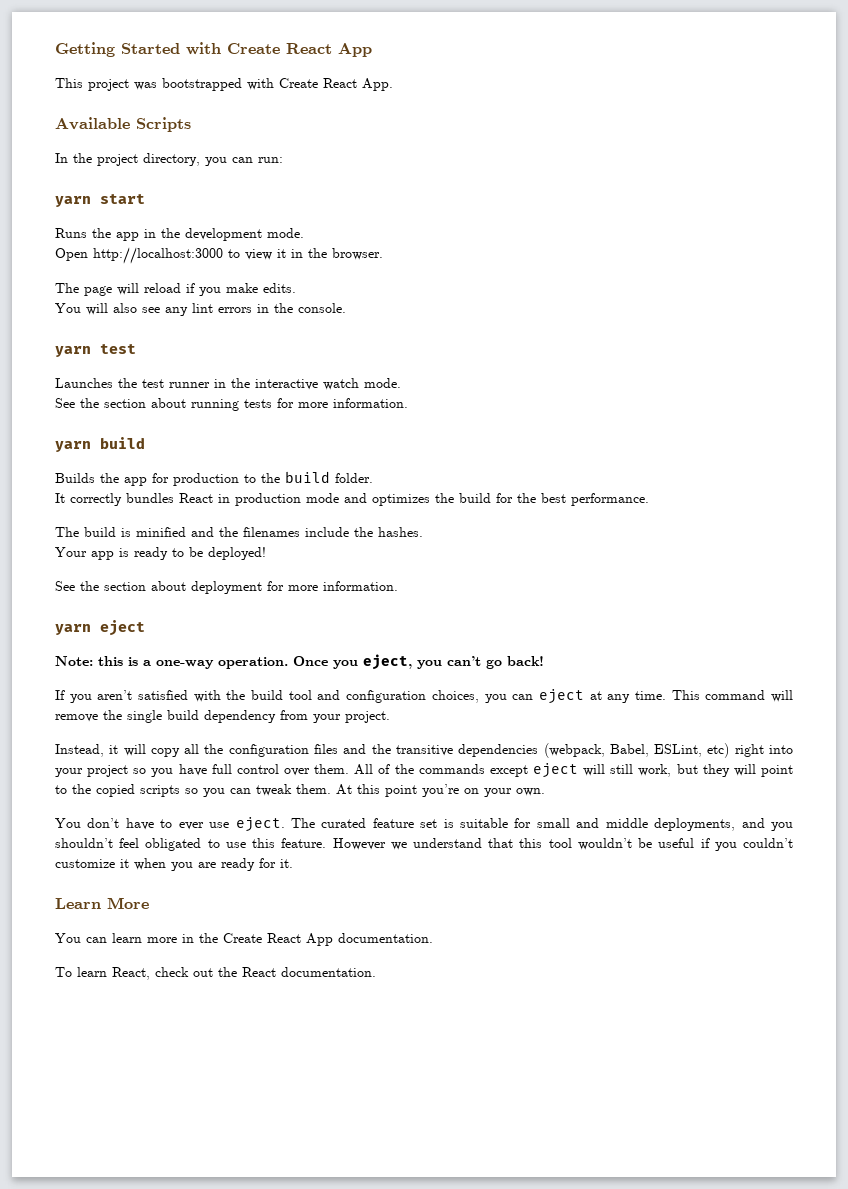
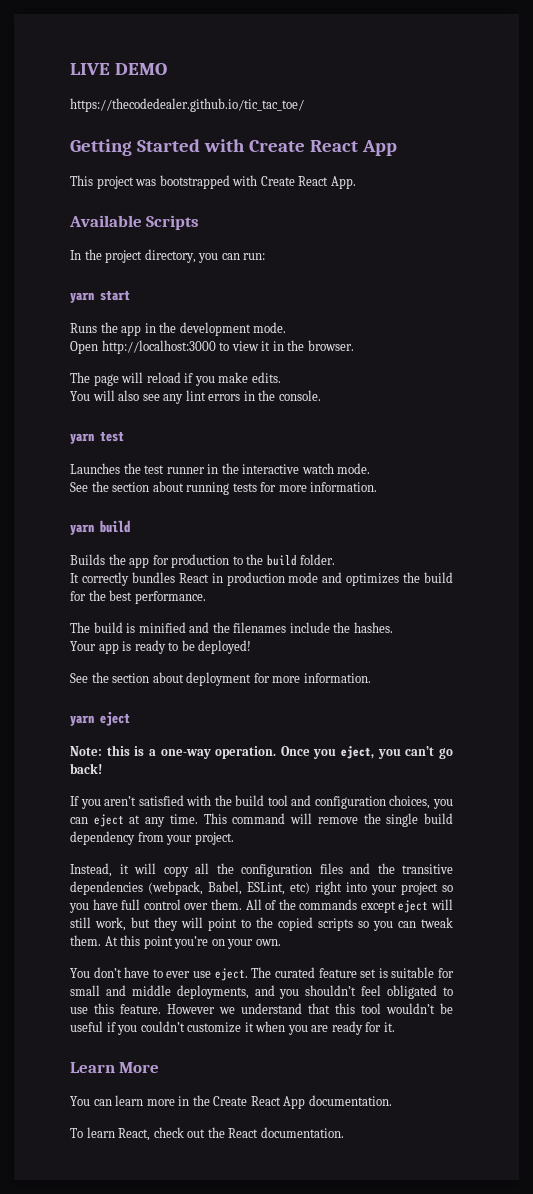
+ LIVE DEMO
+ https://thecodedealer.github.io/tic_tac_toe/

